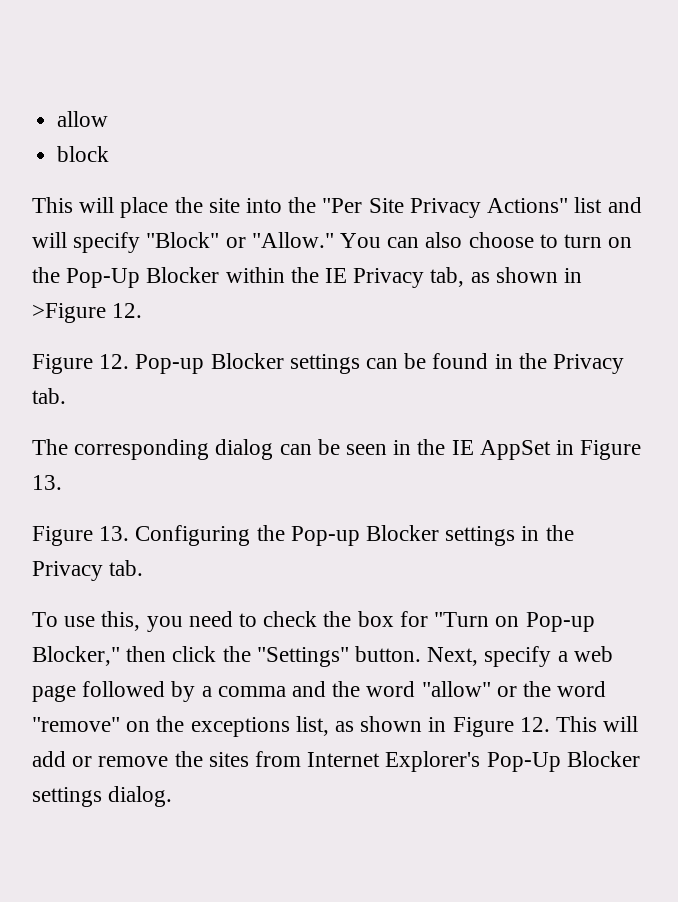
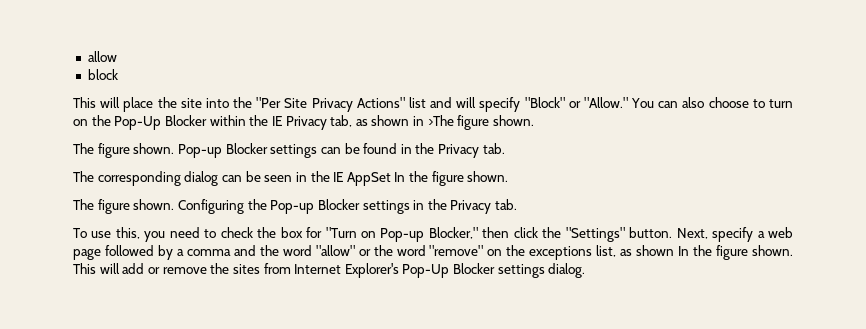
- You can also choose to turn on the Pop-Up Blocker within the IE Privacy tab, as shown in >Figure 12.
- Figure 12. Pop-up Blocker settings can be found in the Privacy tab.
+ You can also choose to turn on the Pop-Up Blocker within the IE Privacy tab, as shown in >The figure shown.
+ The figure shown. Pop-up Blocker settings can be found in the Privacy tab.
- The corresponding dialog can be seen in the IE AppSet in Figure 13.
- Figure 13. Configuring the Pop-up Blocker settings in the Privacy tab.
+ The corresponding dialog can be seen in the IE AppSet In the figure shown.
+ The figure shown. Configuring the Pop-up Blocker settings in the Privacy tab.
- Next, specify a web page followed by a comma and the word "allow" or the word "remove" on the exceptions list, as shown in Figure 12. This will add or remove the sites from Internet Explorer's Pop-Up Blocker settings dialog.
+ Next, specify a web page followed by a comma and the word "allow" or the word "remove" on the exceptions list, as shown In the figure shown. This will add or remove the sites from Internet Explorer's Pop-Up Blocker settings dialog.

